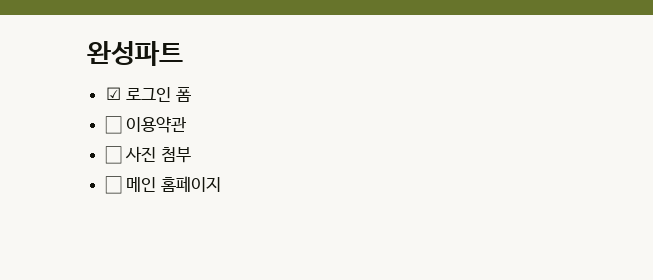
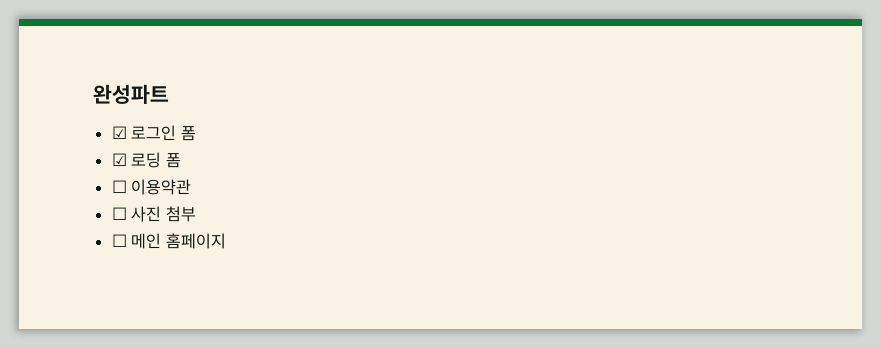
+ ☑ 로딩 폼

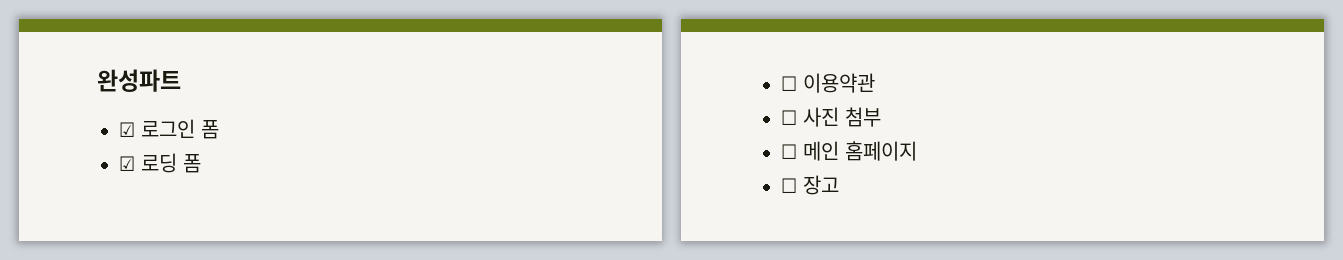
+ ☐ 장고

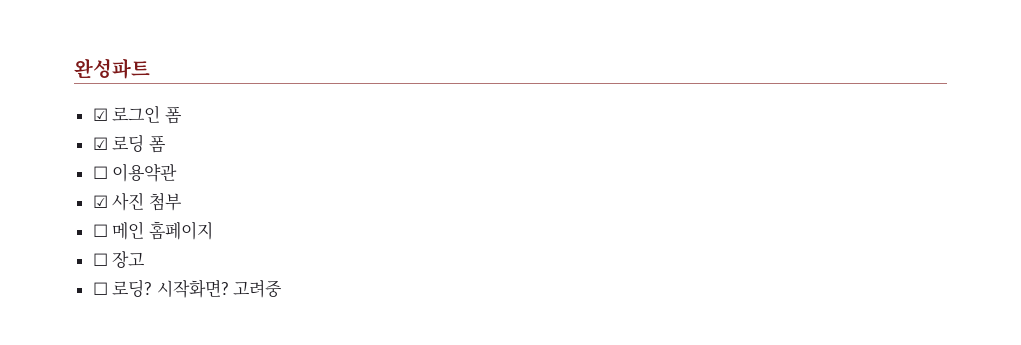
- ☐ 사진 첨부
+ ☑ 사진 첨부
+ ☐ 로딩? 시작화면? 고려중

